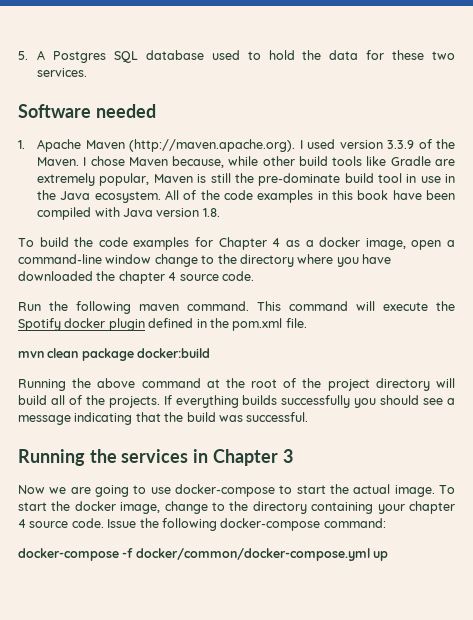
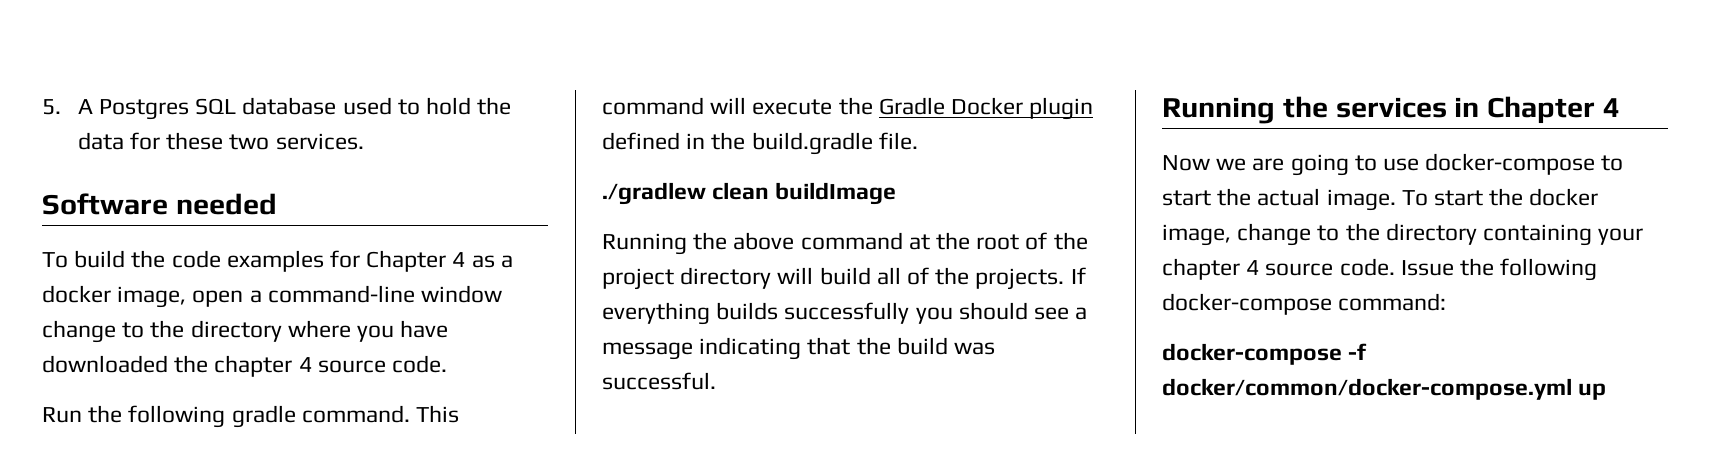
- 1. Apache Maven (http://maven.apache.org). I used version 3.3.9 of the Maven. I chose Maven because, while other build tools like Gradle are extremely popular, Maven is still the pre-dominate build tool in use in the Java ecosystem. All of the code examples in this book have been compiled with Java version 1.8.
- Run the following maven command.
+ Run the following gradle command.
- This command will execute the Spotify docker plugin defined in the pom.xml file.
+ This command will execute the Gradle Docker plugin defined in the build.gradle file.
- mvn clean package docker:build
+ ./gradlew clean buildImage
- Running the services in Chapter 3
+ Running the services in Chapter 4

